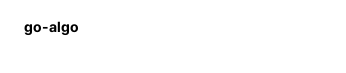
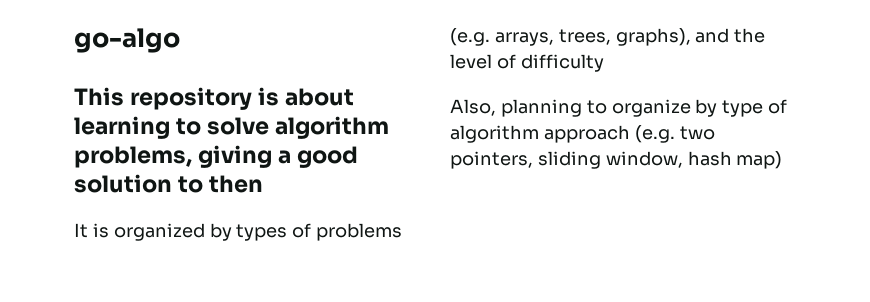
+ This repository is about learning to solve algorithm problems, giving a good solution to then
+ It is organized by types of problems (e.g. arrays, trees, graphs), and the level of difficulty
+ Also, planning to organize by type of algorithm approach (e.g. two pointers, sliding window, hash map)

